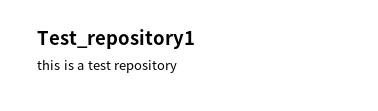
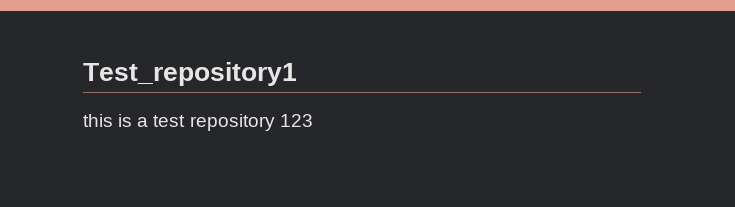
- this is a test repository
+ this is a test repository 123

